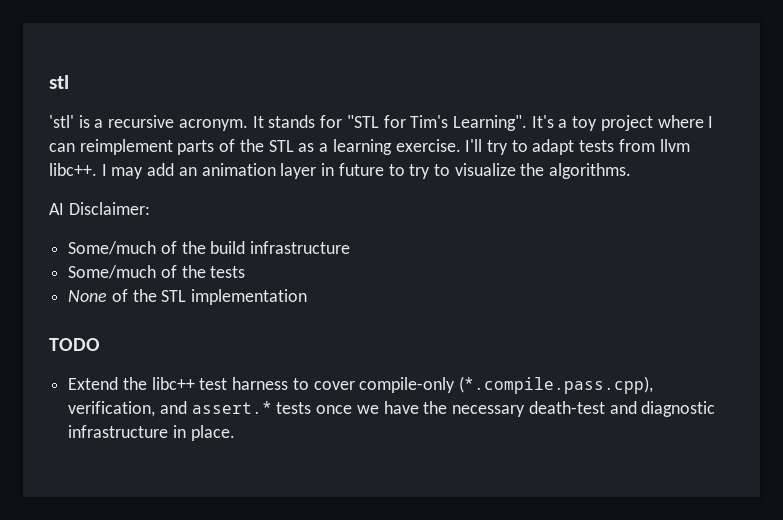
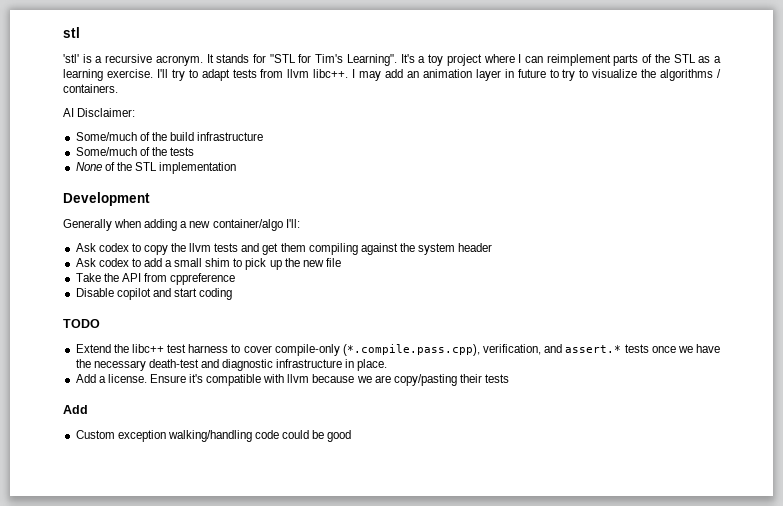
- I may add an animation layer in future to try to visualize the algorithms.
+ I may add an animation layer in future to try to visualize the algorithms / containers.
+ Development
+ Generally when adding a new container/algo I'll:
+ Ask codex to copy the llvm tests and get them compiling against the system header
+ Ask codex to add a small shim to pick up the new file
+ Take the API from cppreference
+ Disable copilot and start coding
+ Add a license. Ensure it's compatible with llvm because we are copy/pasting their tests
+ Add
+ Custom exception walking/handling code could be good

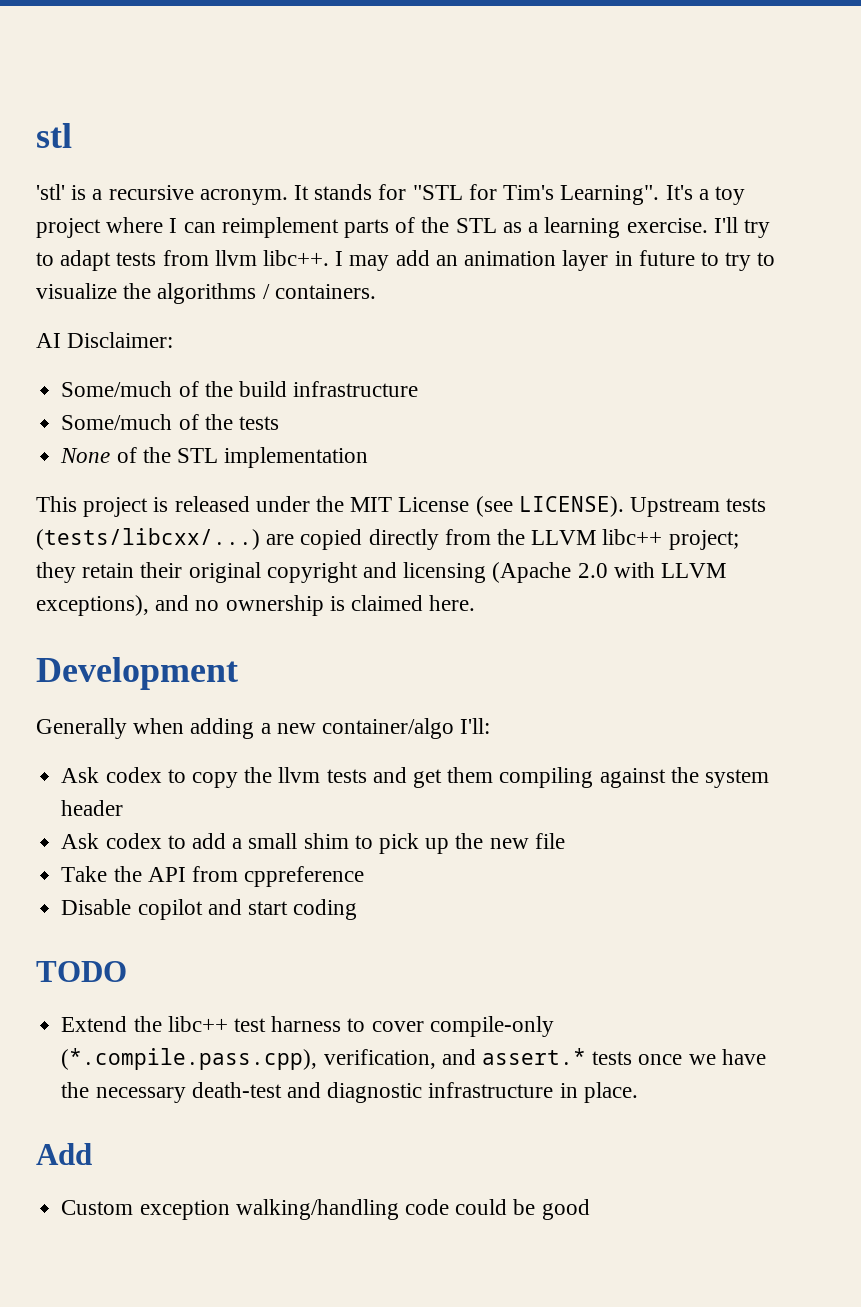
+ This project is released under the MIT License (see LICENSE). Upstream tests (tests/libcxx/...) are copied directly from the LLVM libc++ project; they retain their original copyright and licensing (Apache 2.0 with LLVM exceptions), and no ownership is claimed here.
- Add a license. Ensure it's compatible with llvm because we are copy/pasting their tests

